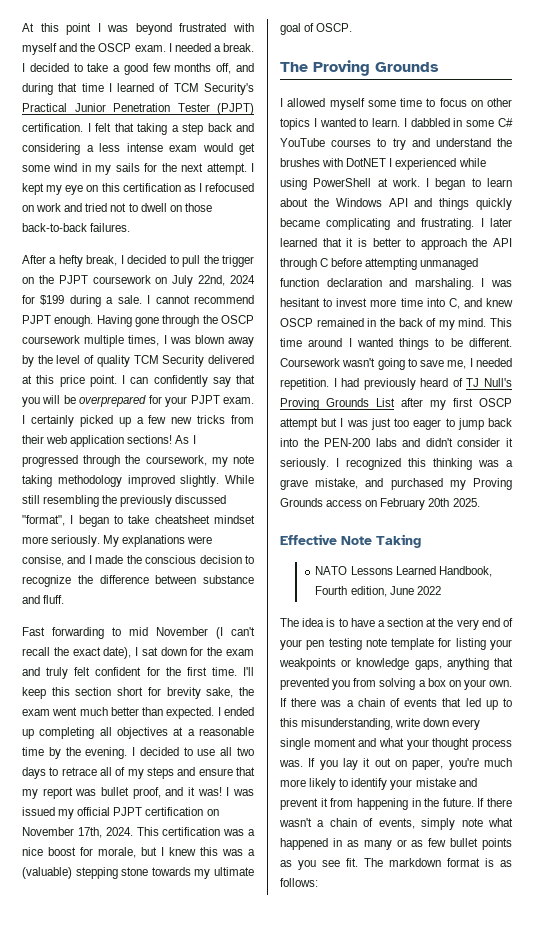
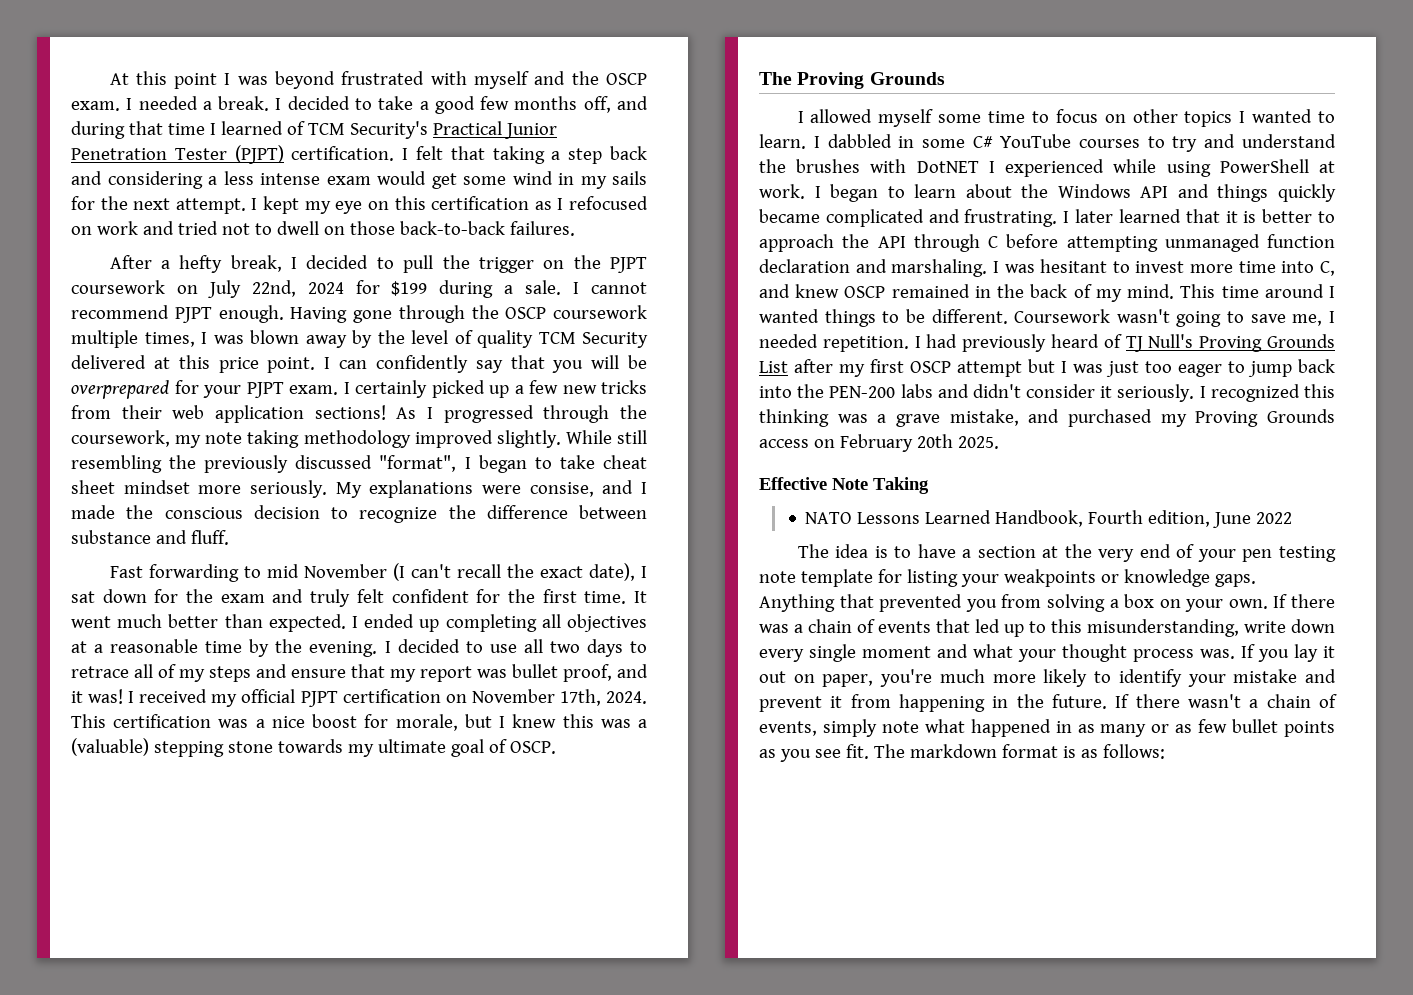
- While still resembling the previously discussed "format", I began to take cheatsheet mindset more seriously.
+ While still resembling the previously discussed "format", I began to take cheat sheet mindset more seriously.
- I'll keep this section short for brevity sake, the exam went much better than expected.
+ It went much better than expected.
- I was issued my official PJPT certification on November 17th, 2024.
+ I received my official PJPT certification on November 17th, 2024.
- I began to learn about the Windows API and things quickly became complicating and frustrating.
+ I began to learn about the Windows API and things quickly became complicated and frustrating.
- The idea is to have a section at the very end of your pen testing note template for listing your weakpoints or knowledge gaps, anything that prevented you from solving a box on your own.
+ The idea is to have a section at the very end of your pen testing note template for listing your weakpoints or knowledge gaps. Anything that prevented you from solving a box on your own.

